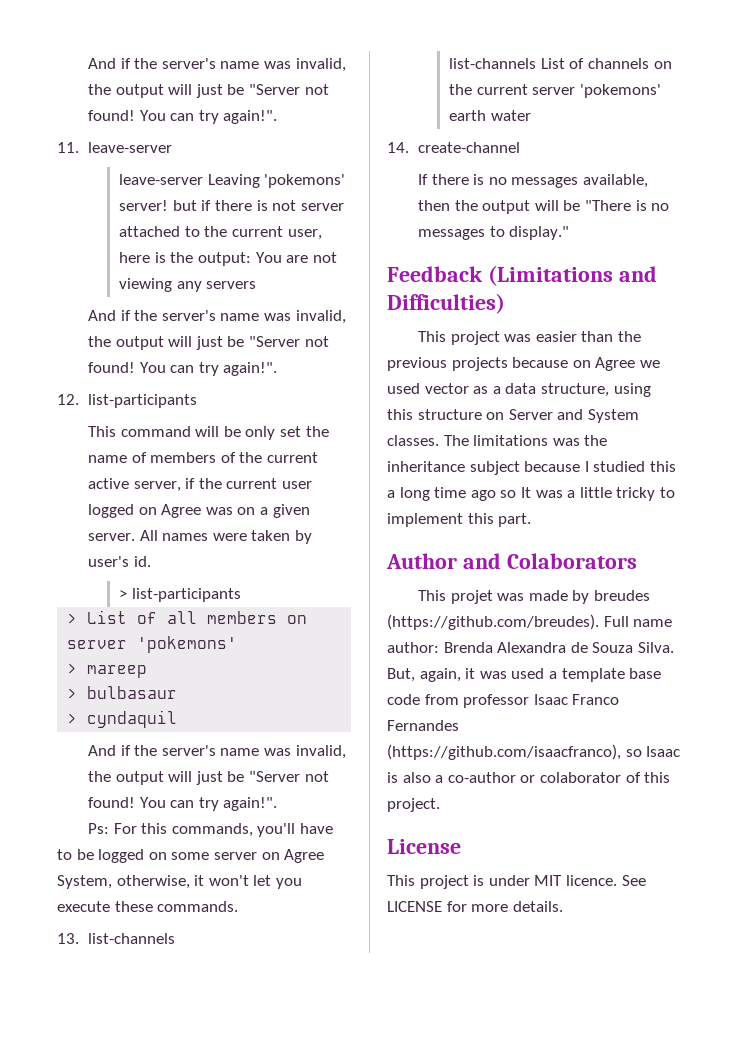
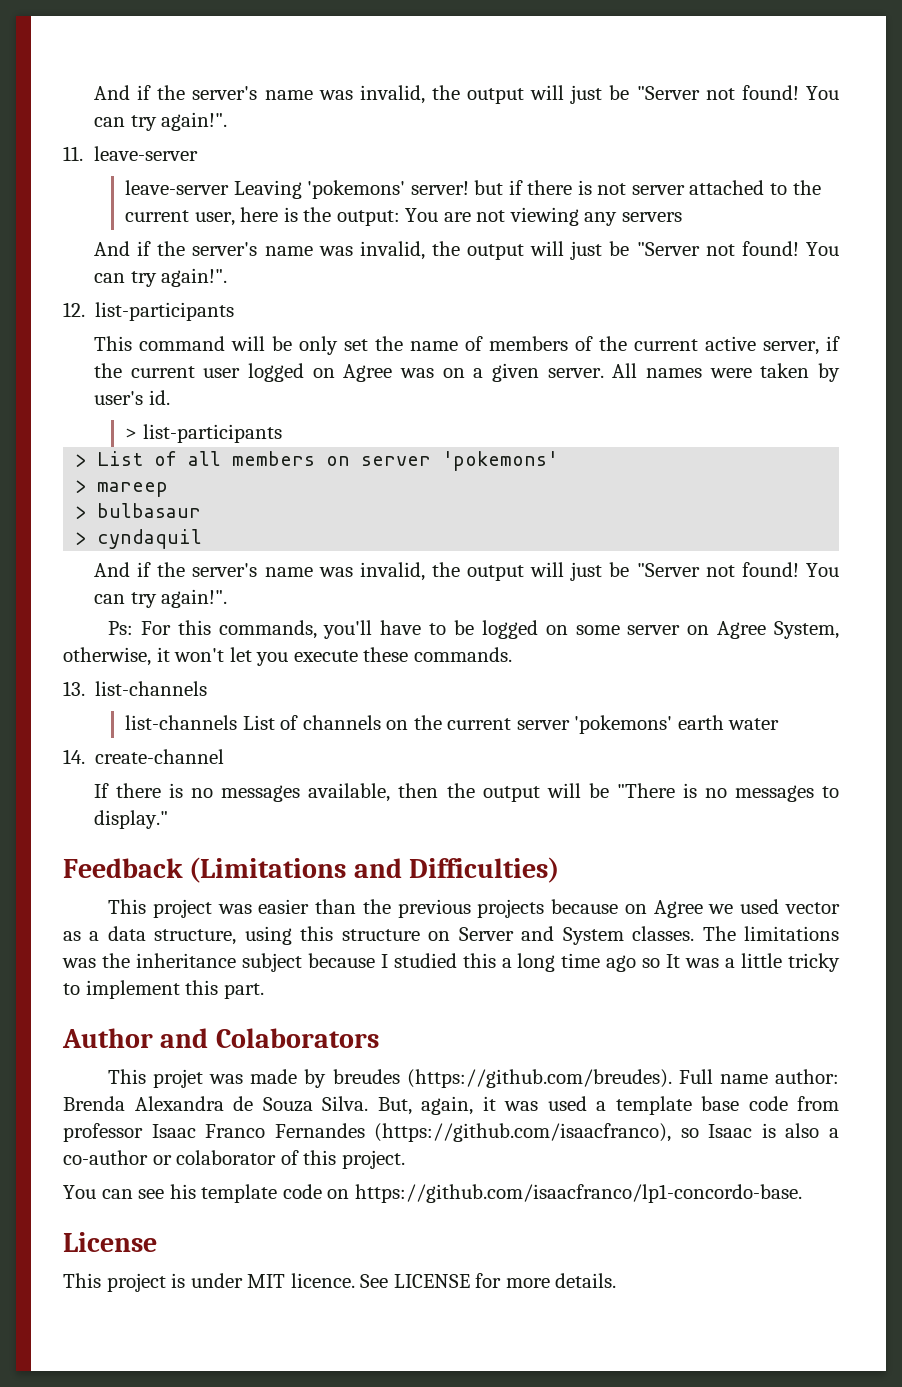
+ You can see his template code on https://github.com/isaacfranco/lp1-concordo-base.

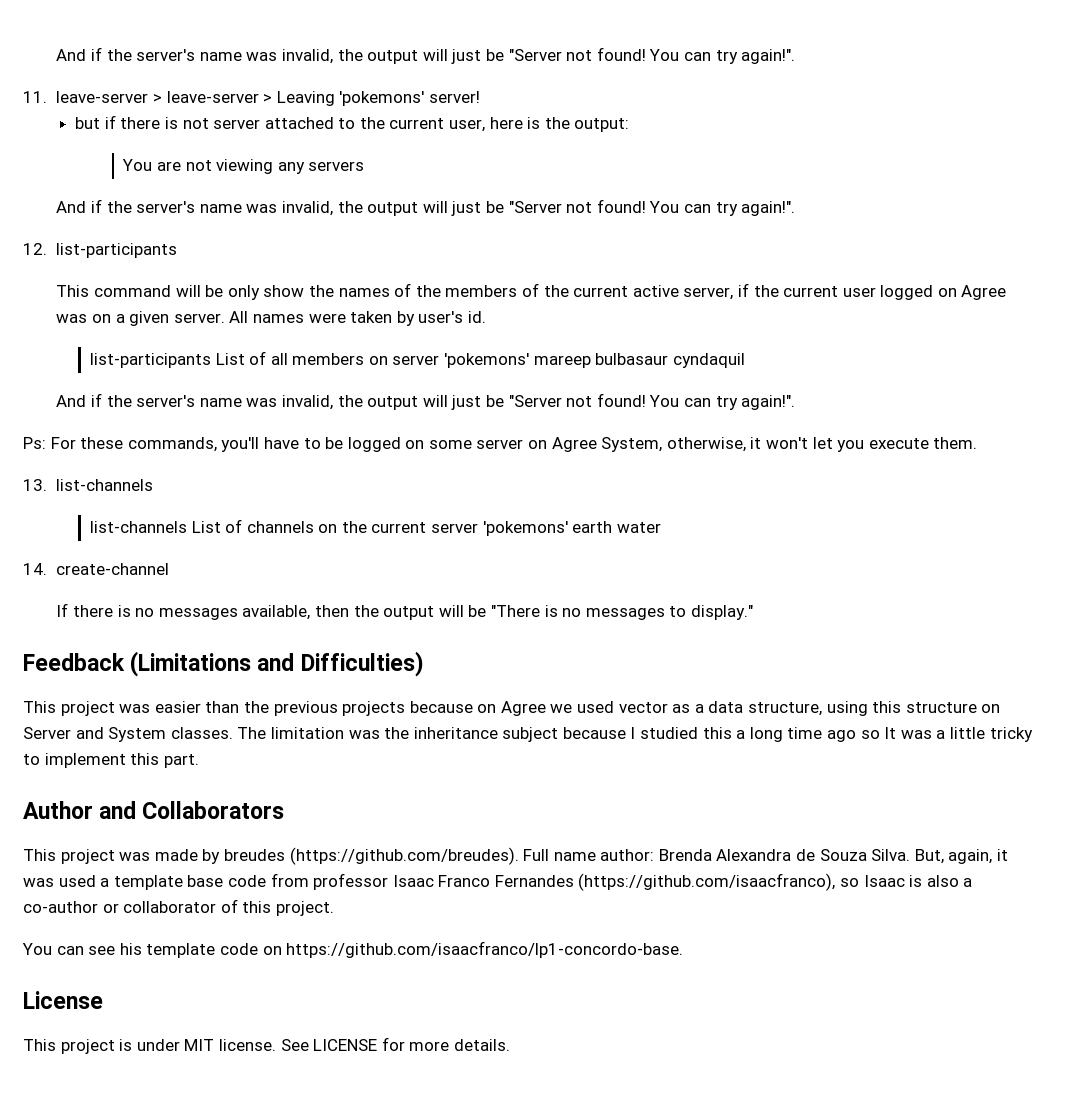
- 11. leave-server
- leave-server Leaving 'pokemons' server! but if there is not server attached to the current user, here is the output: You are not viewing any servers
+ 11. leave-server > leave-server > Leaving 'pokemons' server!
+ but if there is not server attached to the current user, here is the output:
+ You are not viewing any servers
- This command will be only set the name of members of the current active server, if the current user logged on Agree was on a given server.
+ This command will be only show the names of the members of the current active server, if the current user logged on Agree was on a given server.
- > list-participants
- > List of all members on server 'pokemons'
- > mareep
- > bulbasaur
- > cyndaquil
+ list-participants List of all members on server 'pokemons' mareep bulbasaur cyndaquil
- Ps: For this commands, you'll have to be logged on some server on Agree System, otherwise, it won't let you execute these commands.
+ Ps: For these commands, you'll have to be logged on some server on Agree System, otherwise, it won't let you execute them.
- The limitations was the inheritance subject because I studied this a long time ago so It was a little tricky to implement this part.
+ The limitation was the inheritance subject because I studied this a long time ago so It was a little tricky to implement this part.
- Author and Colaborators
- This projet was made by breudes (https://github.com/breudes). Full name author: Brenda Alexandra de Souza Silva.
+ Author and Collaborators
+ This project was made by breudes (https://github.com/breudes). Full name author: Brenda Alexandra de Souza Silva.
- But, again, it was used a template base code from professor Isaac Franco Fernandes (https://github.com/isaacfranco), so Isaac is also a co-author or colaborator of this project.
+ But, again, it was used a template base code from professor Isaac Franco Fernandes (https://github.com/isaacfranco), so Isaac is also a co-author or collaborator of this project.
- This project is under MIT licence.
+ This project is under MIT license.

